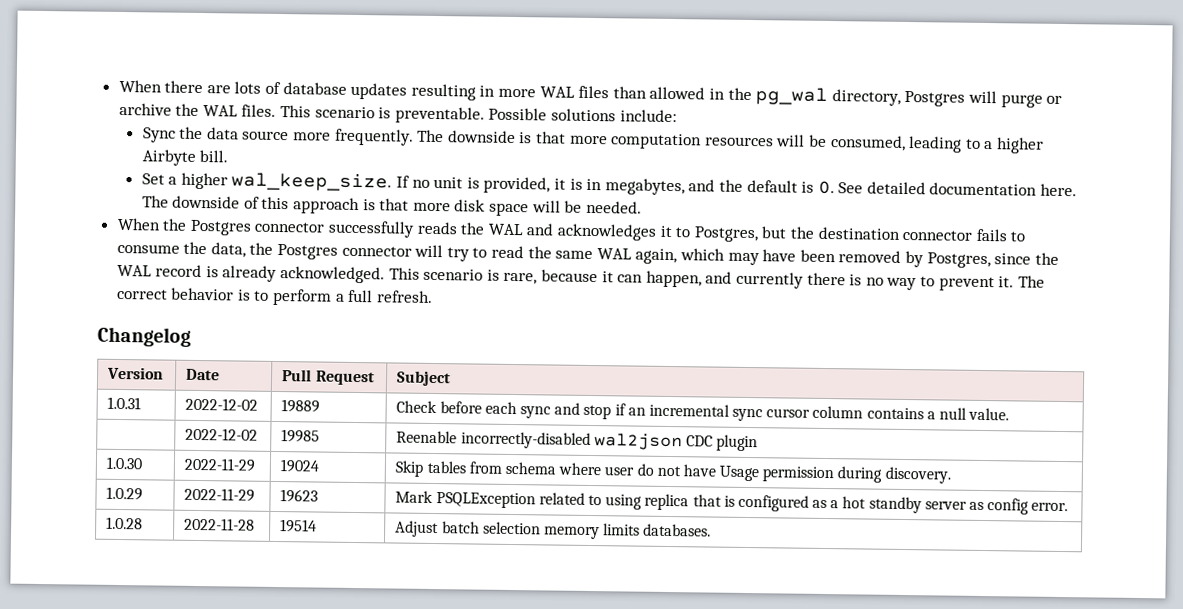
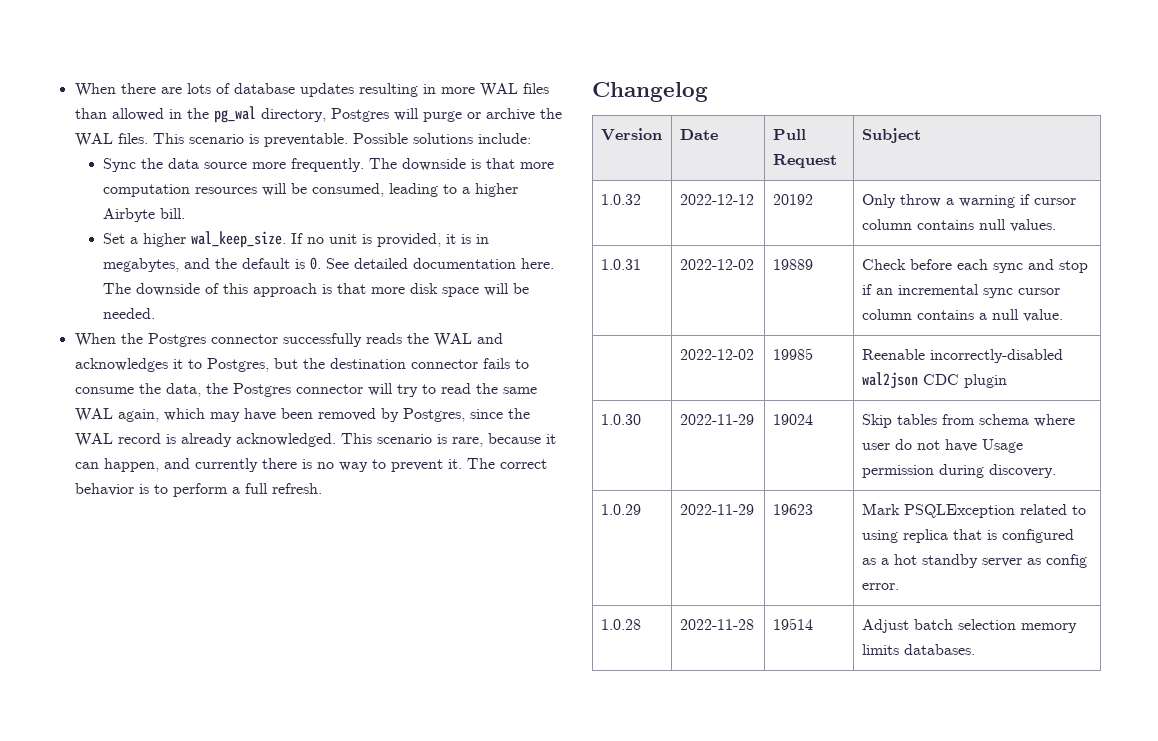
+ 1.0.32 | 2022-12-12 | 20192 | Only throw a warning if cursor column contains null values.

